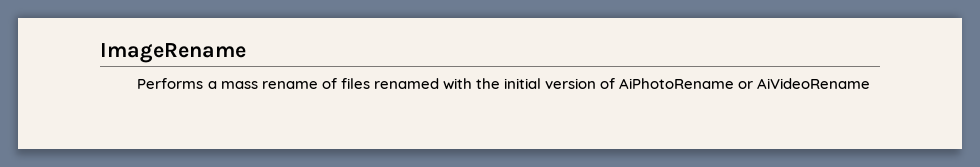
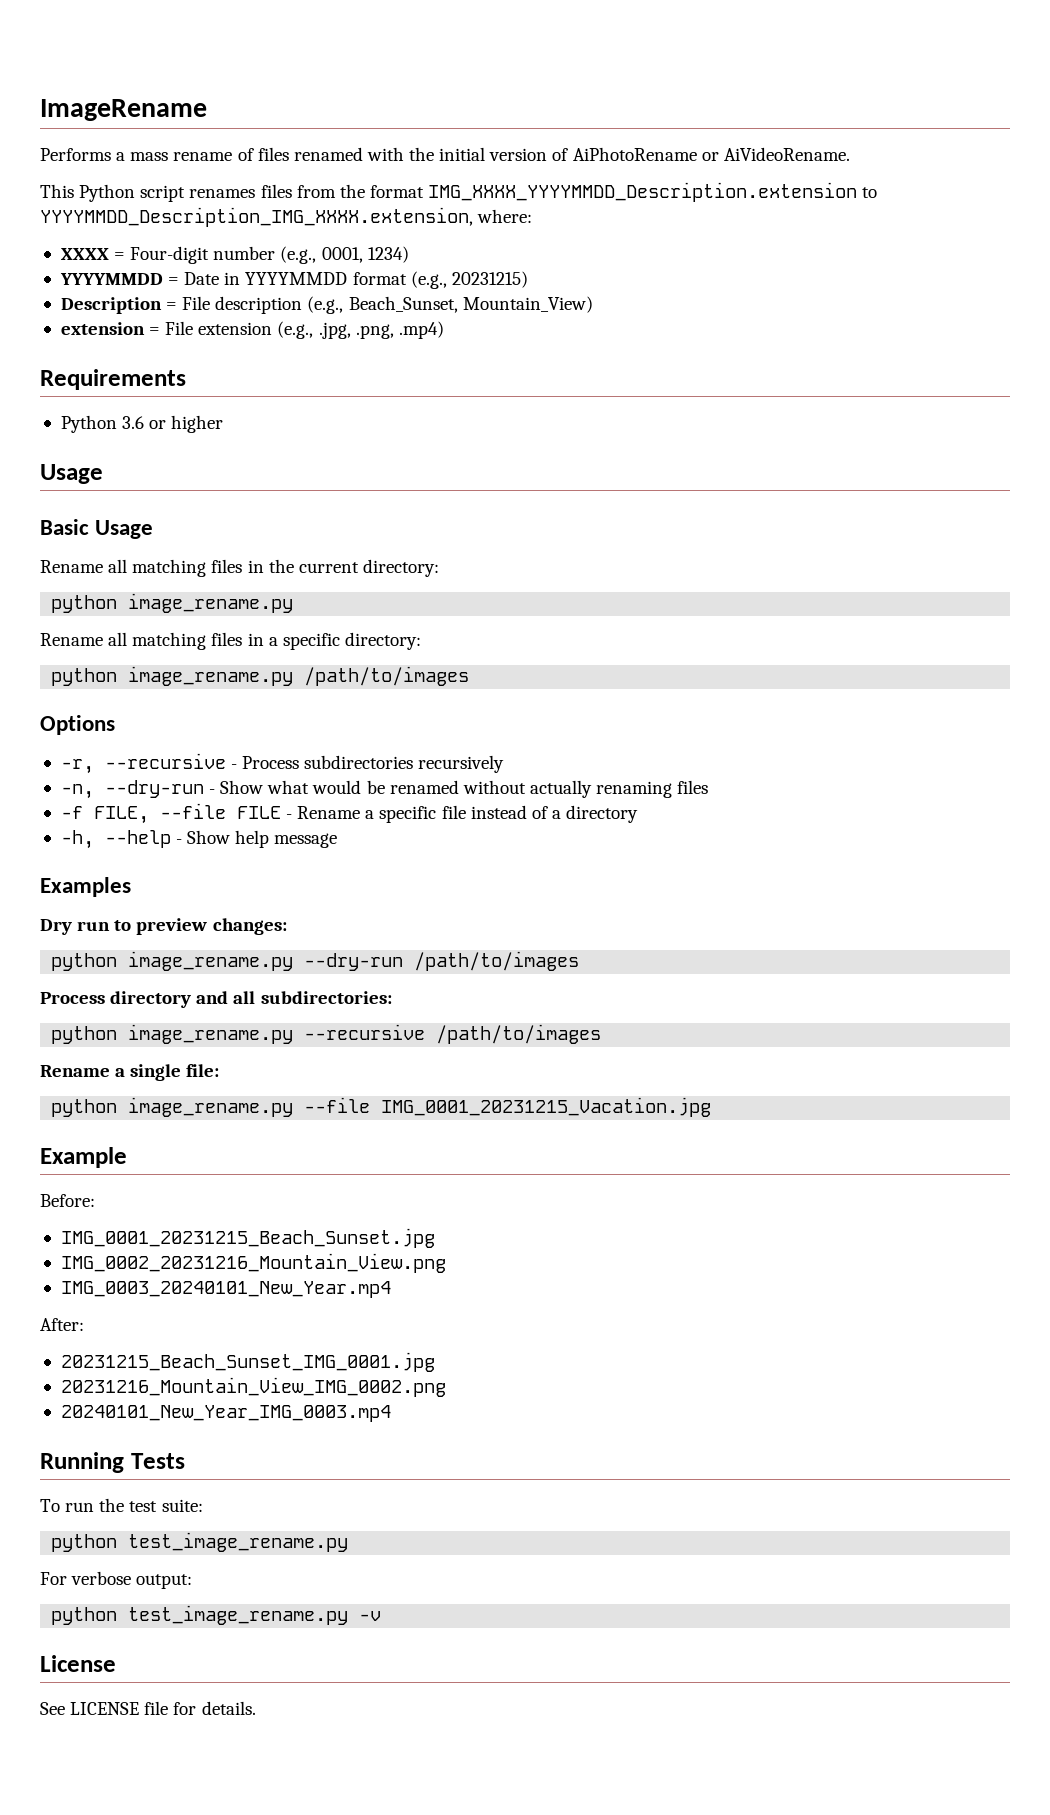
- Performs a mass rename of files renamed with the initial version of AiPhotoRename or AiVideoRename
+ Performs a mass rename of files renamed with the initial version of AiPhotoRename or AiVideoRename.
+ This Python script renames files from the format IMG_XXXX_YYYYMMDD_Description.extension to YYYYMMDD_Description_IMG_XXXX.extension, where:
+ XXXX = Four-digit number (e.g., 0001, 1234)
+ YYYYMMDD = Date in YYYYMMDD format (e.g., 20231215)
+ Description = File description (e.g., Beach_Sunset, Mountain_View)
+ extension = File extension (e.g., .jpg, .png, .mp4)
+ Requirements
+ Python 3.6 or higher
+ Usage
+ Basic Usage
+ Rename all matching files in the current directory:
+ python image_rename.py
+ Rename all matching files in a specific directory:
+ python image_rename.py /path/to/images
+ Options
+ -r, --recursive - Process subdirectories recursively
+ -n, --dry-run - Show what would be renamed without actually renaming files
+ -f FILE, --file FILE - Rename a specific file instead of a directory
+ -h, --help - Show help message
+ Examples
+ Dry run to preview changes:
+ python image_rename.py --dry-run /path/to/images
+ Process directory and all subdirectories:
+ python image_rename.py --recursive /path/to/images
+ Rename a single file:
+ python image_rename.py --file IMG_0001_20231215_Vacation.jpg
+ Example
+ Before:
+ IMG_0001_20231215_Beach_Sunset.jpg
+ IMG_0002_20231216_Mountain_View.png
+ IMG_0003_20240101_New_Year.mp4
+ After:
+ 20231215_Beach_Sunset_IMG_0001.jpg
+ 20231216_Mountain_View_IMG_0002.png
+ 20240101_New_Year_IMG_0003.mp4
+ Running Tests
+ To run the test suite:
+ python test_image_rename.py
+ For verbose output:
+ python test_image_rename.py -v
+ License
+ See LICENSE file for details.

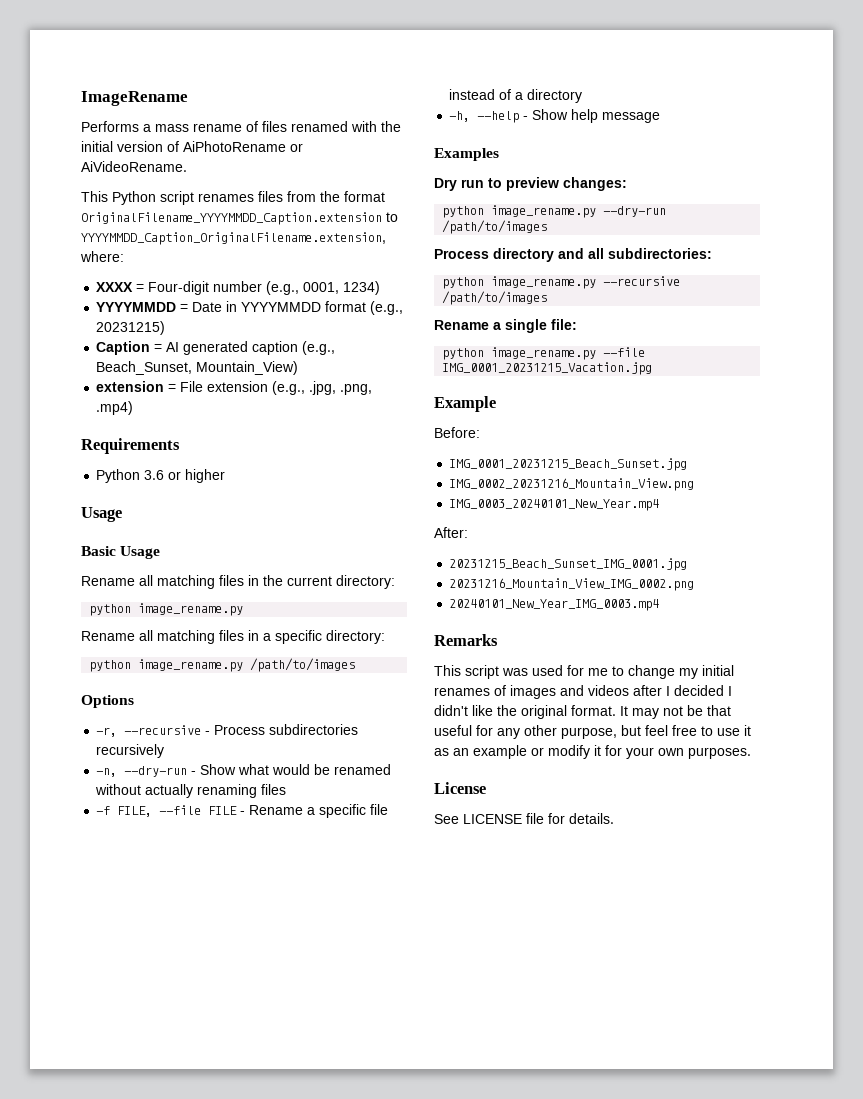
- This Python script renames files from the format IMG_XXXX_YYYYMMDD_Description.extension to YYYYMMDD_Description_IMG_XXXX.extension, where:
+ This Python script renames files from the format OriginalFilename_YYYYMMDD_Caption.extension to YYYYMMDD_Caption_OriginalFilename.extension, where:
- Description = File description (e.g., Beach_Sunset, Mountain_View)
+ Caption = AI generated caption (e.g., Beach_Sunset, Mountain_View)
- Running Tests
- To run the test suite:
- python test_image_rename.py
- For verbose output:
- python test_image_rename.py -v
+ Remarks
+ This script was used for me to change my initial renames of images and videos after I decided I didn't like the original format. It may not be that useful for any other purpose, but feel free to use it as an example or modify it for your own purposes.

